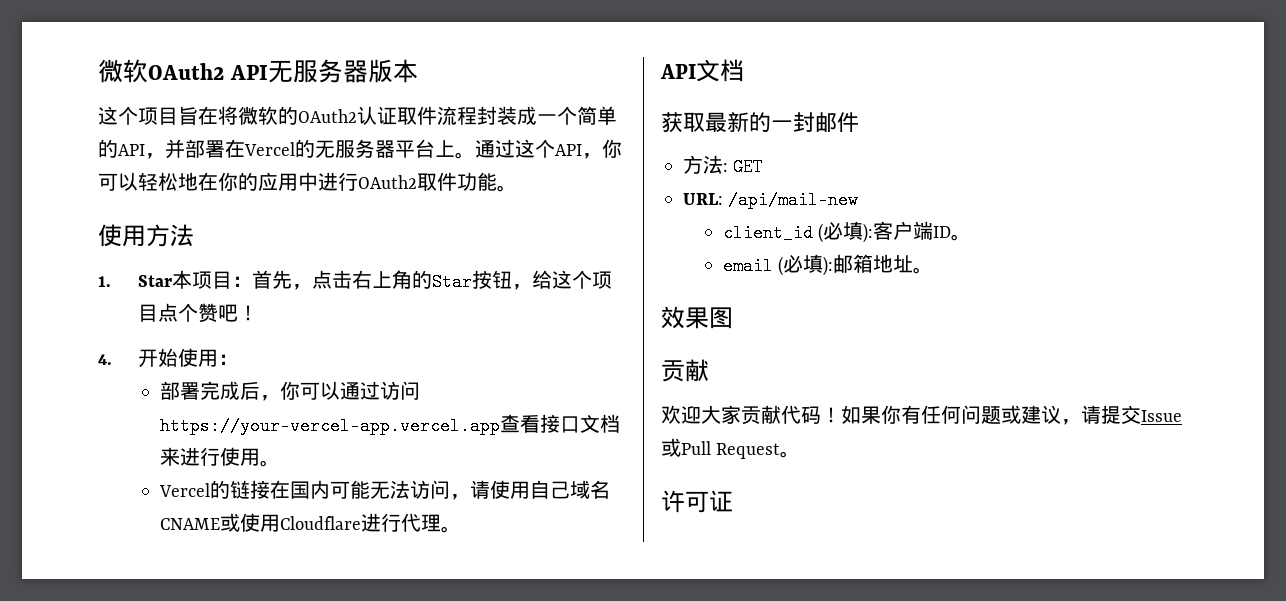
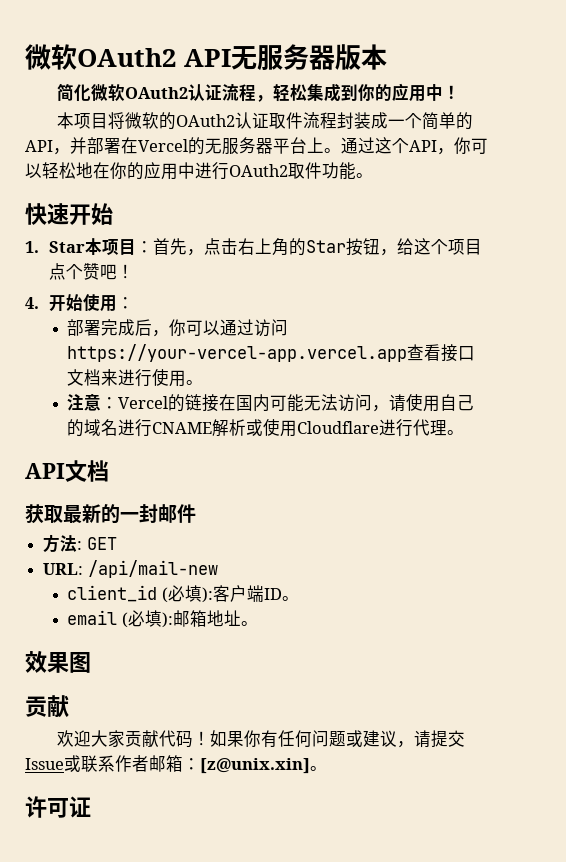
- 这个项目旨在将微软的OAuth2认证取件流程封装成一个简单的API，并部署在Vercel的无服务器平台上。
+ 简化微软OAuth2认证流程，轻松集成到你的应用中！
+ 本项目将微软的OAuth2认证取件流程封装成一个简单的API，并部署在Vercel的无服务器平台上。
- 使用方法
+ 快速开始
- Vercel的链接在国内可能无法访问，请使用自己域名CNAME或使用Cloudflare进行代理。
+ 注意：Vercel的链接在国内可能无法访问，请使用自己的域名进行CNAME解析或使用Cloudflare进行代理。
- 如果你有任何问题或建议，请提交Issue或Pull Request。
+ 如果你有任何问题或建议，请提交Issue或联系作者邮箱：[z@unix.xin]。

